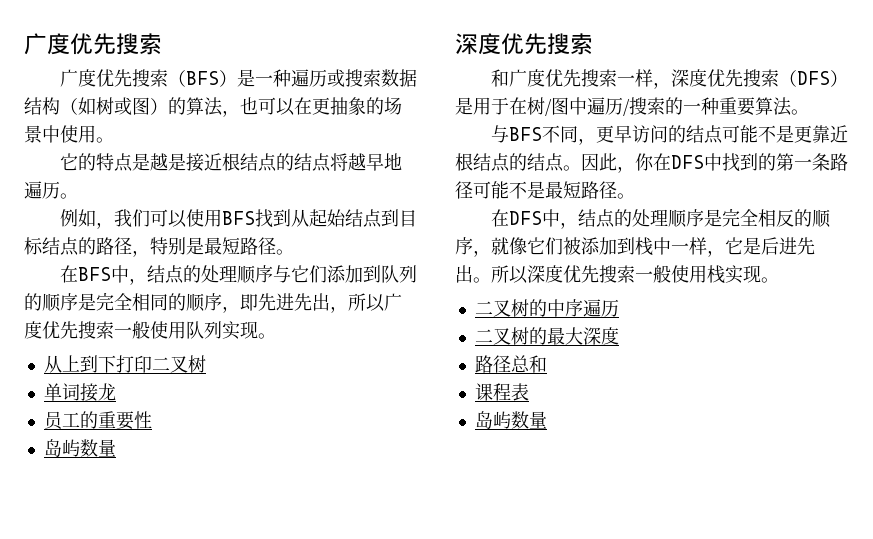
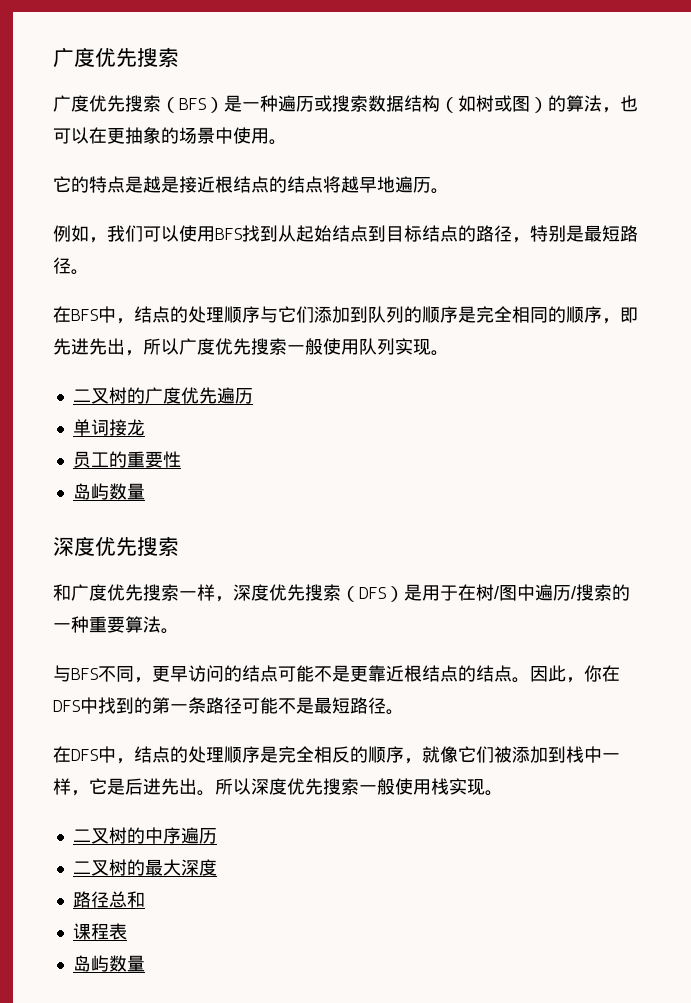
- 从上到下打印二叉树
+ 二叉树的广度优先遍历

